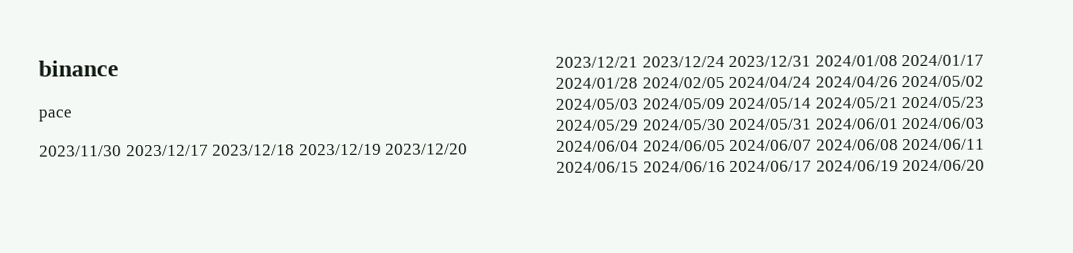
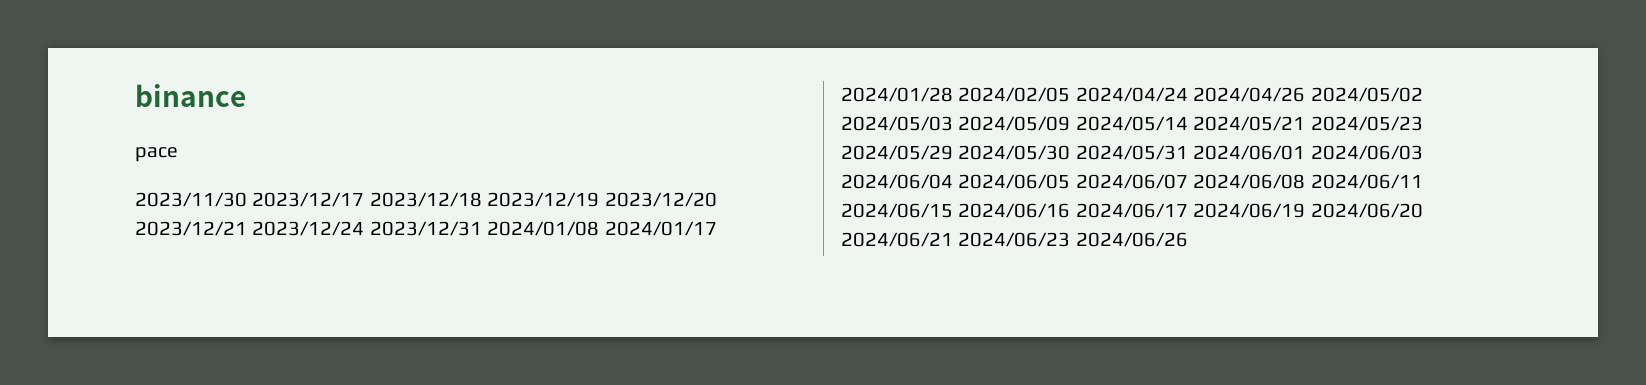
- 2023/11/30 2023/12/17 2023/12/18 2023/12/19 2023/12/20 2023/12/21 2023/12/24 2023/12/31 2024/01/08 2024/01/17 2024/01/28 2024/02/05 2024/04/24 2024/04/26 2024/05/02 2024/05/03 2024/05/09 2024/05/14 2024/05/21 2024/05/23 2024/05/29 2024/05/30 2024/05/31 2024/06/01 2024/06/03 2024/06/04 2024/06/05 2024/06/07 2024/06/08 2024/06/11 2024/06/15 2024/06/16 2024/06/17 2024/06/19 2024/06/20
+ 2023/11/30 2023/12/17 2023/12/18 2023/12/19 2023/12/20 2023/12/21 2023/12/24 2023/12/31 2024/01/08 2024/01/17 2024/01/28 2024/02/05 2024/04/24 2024/04/26 2024/05/02 2024/05/03 2024/05/09 2024/05/14 2024/05/21 2024/05/23 2024/05/29 2024/05/30 2024/05/31 2024/06/01 2024/06/03 2024/06/04 2024/06/05 2024/06/07 2024/06/08 2024/06/11 2024/06/15 2024/06/16 2024/06/17 2024/06/19 2024/06/20 2024/06/21 2024/06/23 2024/06/26

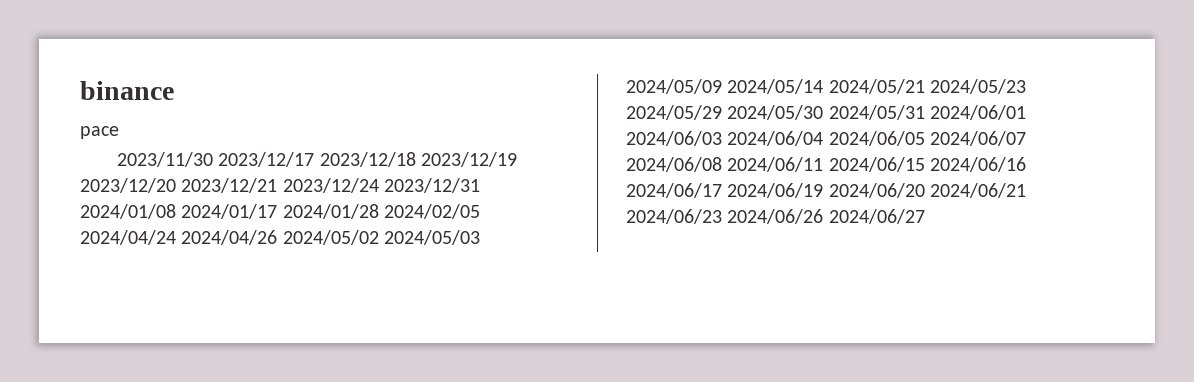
- 2023/11/30 2023/12/17 2023/12/18 2023/12/19 2023/12/20 2023/12/21 2023/12/24 2023/12/31 2024/01/08 2024/01/17 2024/01/28 2024/02/05 2024/04/24 2024/04/26 2024/05/02 2024/05/03 2024/05/09 2024/05/14 2024/05/21 2024/05/23 2024/05/29 2024/05/30 2024/05/31 2024/06/01 2024/06/03 2024/06/04 2024/06/05 2024/06/07 2024/06/08 2024/06/11 2024/06/15 2024/06/16 2024/06/17 2024/06/19 2024/06/20 2024/06/21 2024/06/23 2024/06/26
+ 2023/11/30 2023/12/17 2023/12/18 2023/12/19 2023/12/20 2023/12/21 2023/12/24 2023/12/31 2024/01/08 2024/01/17 2024/01/28 2024/02/05 2024/04/24 2024/04/26 2024/05/02 2024/05/03 2024/05/09 2024/05/14 2024/05/21 2024/05/23 2024/05/29 2024/05/30 2024/05/31 2024/06/01 2024/06/03 2024/06/04 2024/06/05 2024/06/07 2024/06/08 2024/06/11 2024/06/15 2024/06/16 2024/06/17 2024/06/19 2024/06/20 2024/06/21 2024/06/23 2024/06/26 2024/06/27

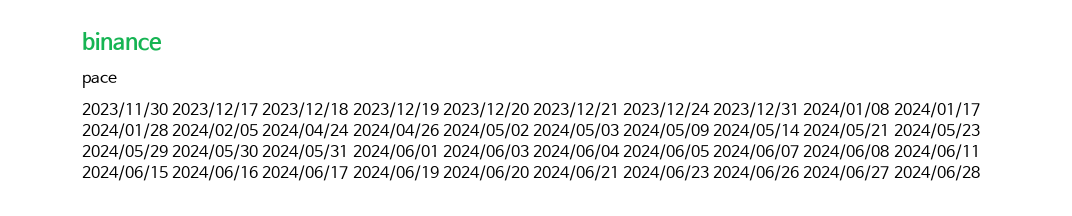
- 2023/11/30 2023/12/17 2023/12/18 2023/12/19 2023/12/20 2023/12/21 2023/12/24 2023/12/31 2024/01/08 2024/01/17 2024/01/28 2024/02/05 2024/04/24 2024/04/26 2024/05/02 2024/05/03 2024/05/09 2024/05/14 2024/05/21 2024/05/23 2024/05/29 2024/05/30 2024/05/31 2024/06/01 2024/06/03 2024/06/04 2024/06/05 2024/06/07 2024/06/08 2024/06/11 2024/06/15 2024/06/16 2024/06/17 2024/06/19 2024/06/20 2024/06/21 2024/06/23 2024/06/26 2024/06/27
+ 2023/11/30 2023/12/17 2023/12/18 2023/12/19 2023/12/20 2023/12/21 2023/12/24 2023/12/31 2024/01/08 2024/01/17 2024/01/28 2024/02/05 2024/04/24 2024/04/26 2024/05/02 2024/05/03 2024/05/09 2024/05/14 2024/05/21 2024/05/23 2024/05/29 2024/05/30 2024/05/31 2024/06/01 2024/06/03 2024/06/04 2024/06/05 2024/06/07 2024/06/08 2024/06/11 2024/06/15 2024/06/16 2024/06/17 2024/06/19 2024/06/20 2024/06/21 2024/06/23 2024/06/26 2024/06/27 2024/06/28

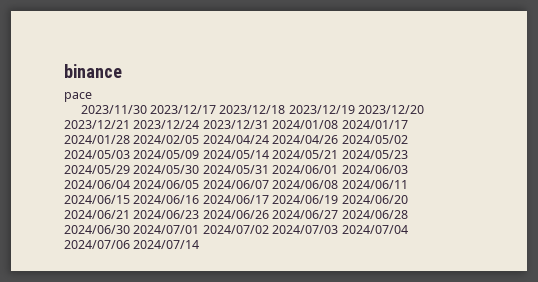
- 2023/11/30 2023/12/17 2023/12/18 2023/12/19 2023/12/20 2023/12/21 2023/12/24 2023/12/31 2024/01/08 2024/01/17 2024/01/28 2024/02/05 2024/04/24 2024/04/26 2024/05/02 2024/05/03 2024/05/09 2024/05/14 2024/05/21 2024/05/23 2024/05/29 2024/05/30 2024/05/31 2024/06/01 2024/06/03 2024/06/04 2024/06/05 2024/06/07 2024/06/08 2024/06/11 2024/06/15 2024/06/16 2024/06/17 2024/06/19 2024/06/20 2024/06/21 2024/06/23 2024/06/26 2024/06/27 2024/06/28
+ 2023/11/30 2023/12/17 2023/12/18 2023/12/19 2023/12/20 2023/12/21 2023/12/24 2023/12/31 2024/01/08 2024/01/17 2024/01/28 2024/02/05 2024/04/24 2024/04/26 2024/05/02 2024/05/03 2024/05/09 2024/05/14 2024/05/21 2024/05/23 2024/05/29 2024/05/30 2024/05/31 2024/06/01 2024/06/03 2024/06/04 2024/06/05 2024/06/07 2024/06/08 2024/06/11 2024/06/15 2024/06/16 2024/06/17 2024/06/19 2024/06/20 2024/06/21 2024/06/23 2024/06/26 2024/06/27 2024/06/28 2024/06/30 2024/07/01 2024/07/02 2024/07/03 2024/07/04 2024/07/06 2024/07/14

